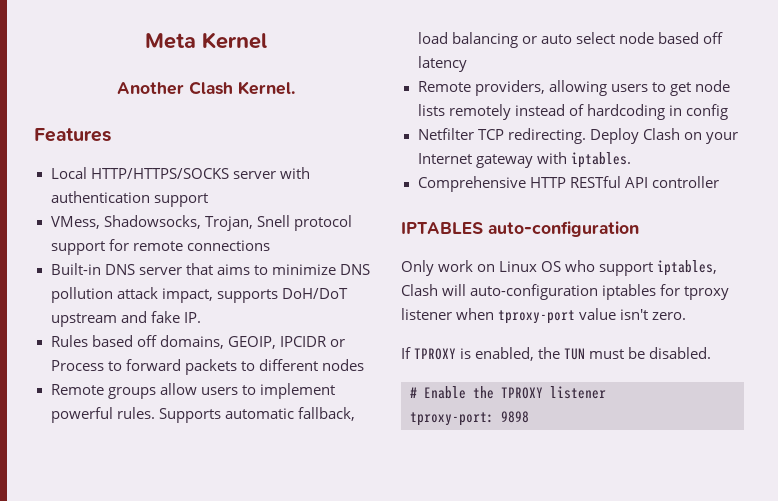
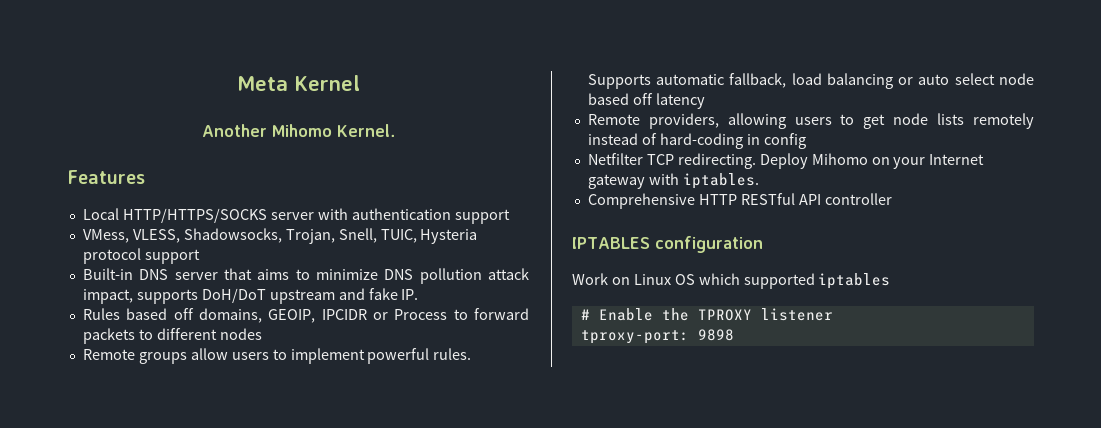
- Another Clash Kernel.
+ Another Mihomo Kernel.
- VMess, Shadowsocks, Trojan, Snell protocol support for remote connections
+ VMess, VLESS, Shadowsocks, Trojan, Snell, TUIC, Hysteria protocol support
- Remote providers, allowing users to get node lists remotely instead of hardcoding in config
+ Remote providers, allowing users to get node lists remotely instead of hard-coding in config
- Deploy Clash on your Internet gateway with iptables.
+ Deploy Mihomo on your Internet gateway with iptables.
- IPTABLES auto-configuration
- Only work on Linux OS who support iptables, Clash will auto-configuration iptables for tproxy listener when tproxy-port value isn't zero.
- If TPROXY is enabled, the TUN must be disabled.
+ IPTABLES configuration
+ Work on Linux OS which supported iptables

